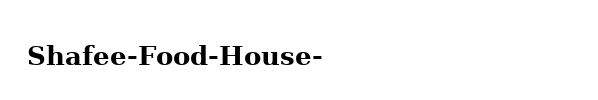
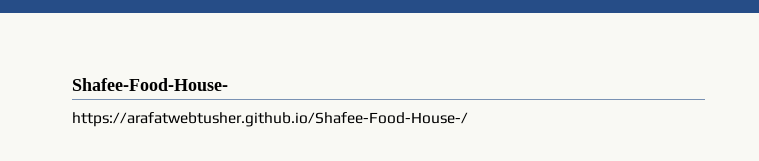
+ https://arafatwebtusher.github.io/Shafee-Food-House-/

